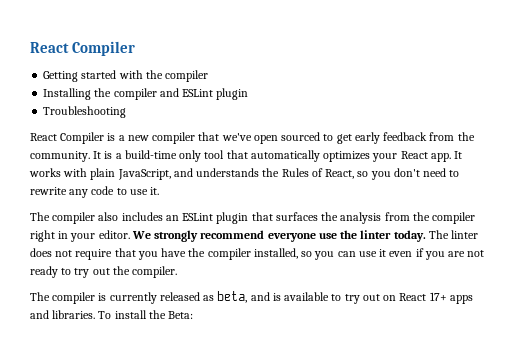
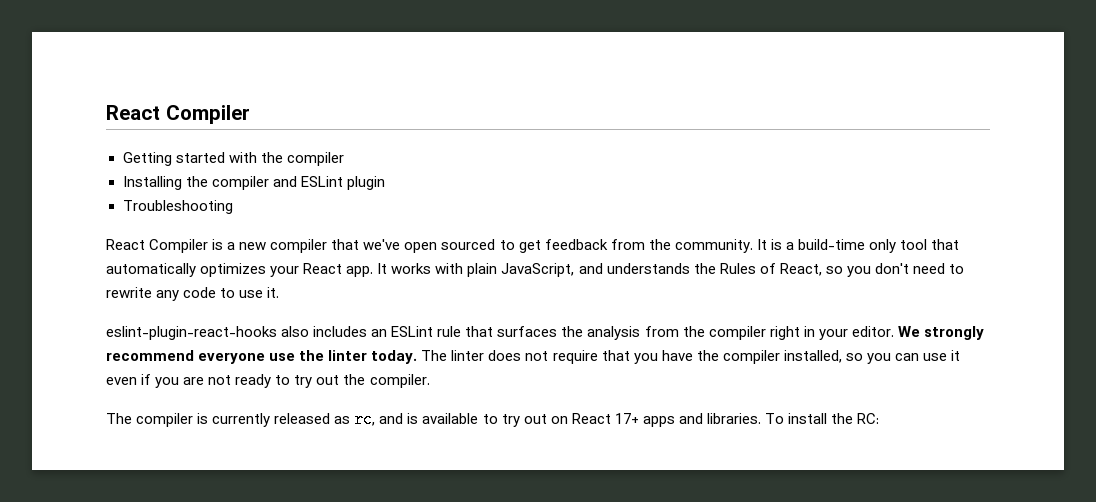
- React Compiler is a new compiler that we've open sourced to get early feedback from the community.
+ React Compiler is a new compiler that we've open sourced to get feedback from the community.
- The compiler also includes an ESLint plugin that surfaces the analysis from the compiler right in your editor.
+ eslint-plugin-react-hooks also includes an ESLint rule that surfaces the analysis from the compiler right in your editor.
- The compiler is currently released as beta, and is available to try out on React 17+ apps and libraries.
+ The compiler is currently released as rc, and is available to try out on React 17+ apps and libraries.
- To install the Beta:
+ To install the RC:

